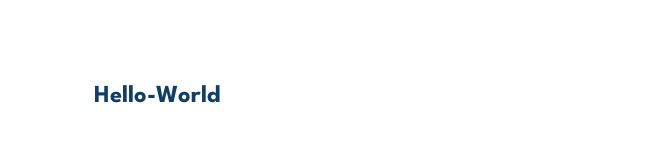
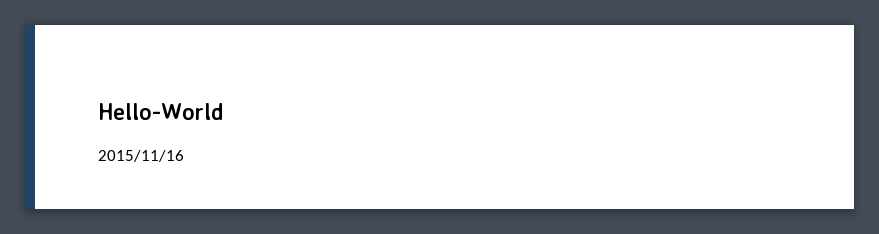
+ 2015/11/16

